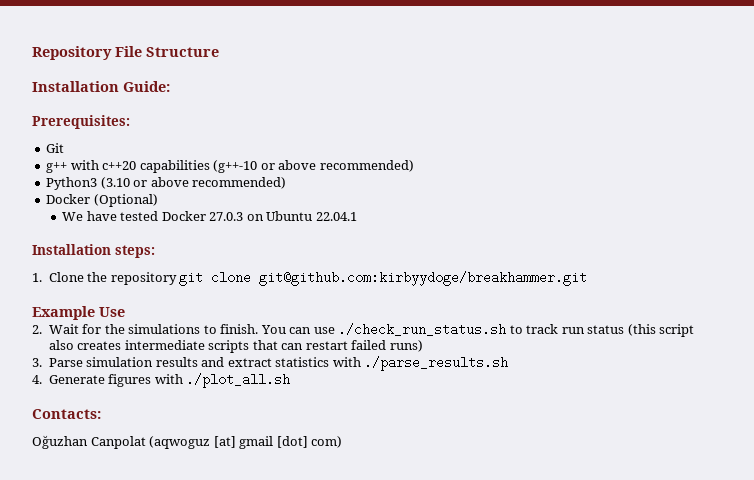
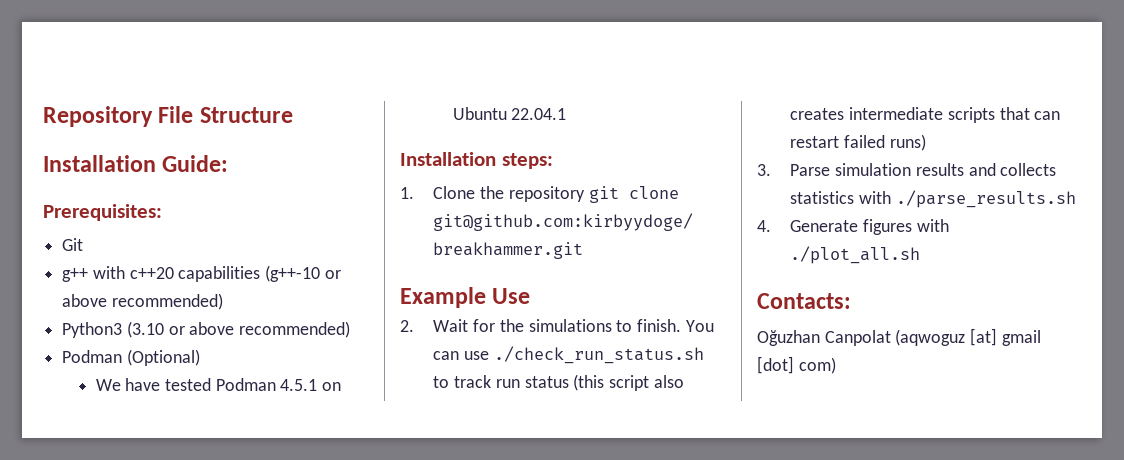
- Docker (Optional)
+ Podman (Optional)
- We have tested Docker 27.0.3 on Ubuntu 22.04.1
+ We have tested Podman 4.5.1 on Ubuntu 22.04.1
- 3. Parse simulation results and extract statistics with ./parse_results.sh
+ 3. Parse simulation results and collects statistics with ./parse_results.sh

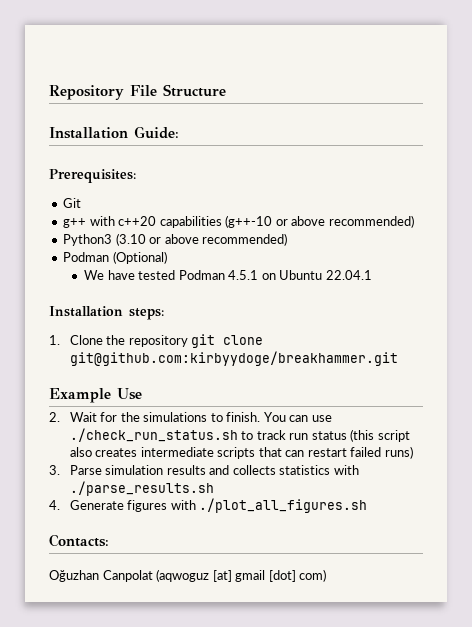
- 4. Generate figures with ./plot_all.sh
+ 4. Generate figures with ./plot_all_figures.sh

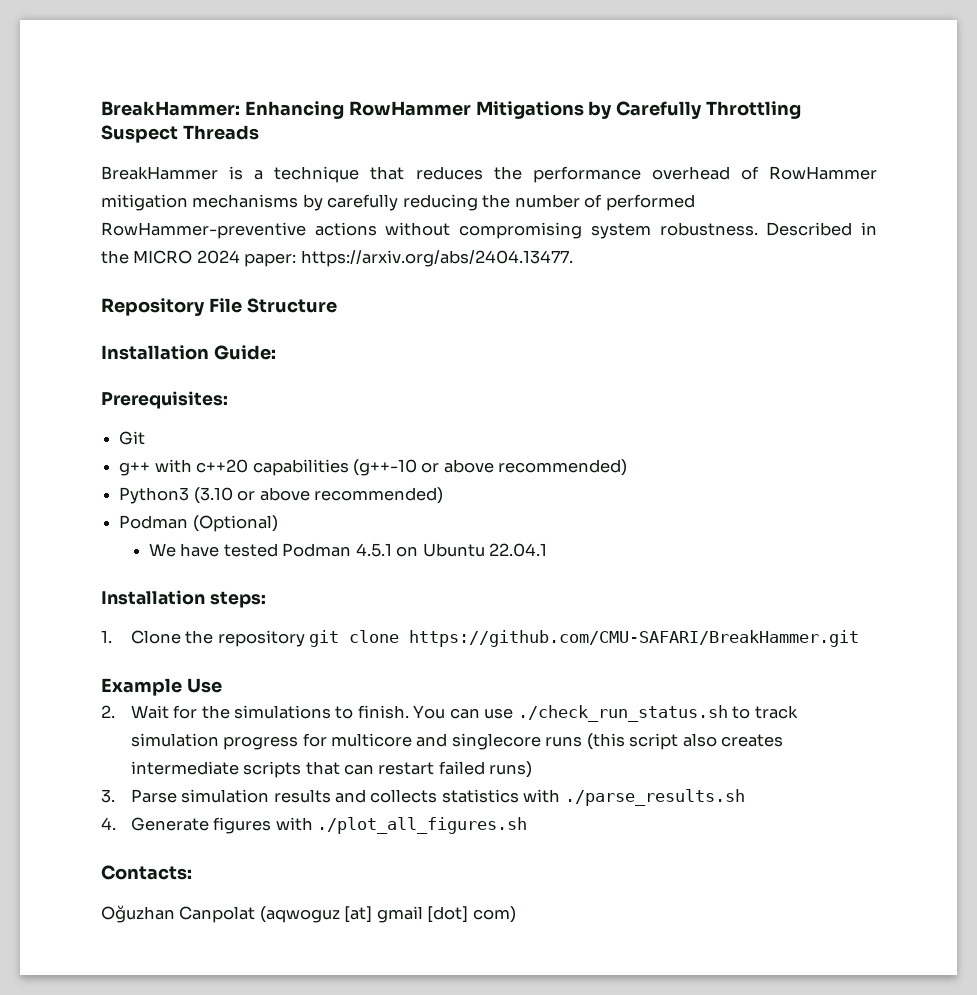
+ BreakHammer: Enhancing RowHammer Mitigations by Carefully Throttling Suspect Threads
+ BreakHammer is a technique that reduces the performance overhead of RowHammer mitigation mechanisms by carefully reducing the number of performed RowHammer-preventive actions without compromising system robustness. Described in the MICRO 2024 paper: https://arxiv.org/abs/2404.13477.
- 1. Clone the repository git clone git@github.com:kirbyydoge/breakhammer.git
+ 1. Clone the repository git clone https://github.com/CMU-SAFARI/BreakHammer.git
- You can use ./check_run_status.sh to track run status (this script also creates intermediate scripts that can restart failed runs)
+ You can use ./check_run_status.sh to track simulation progress for multicore and singlecore runs (this script also creates intermediate scripts that can restart failed runs)

